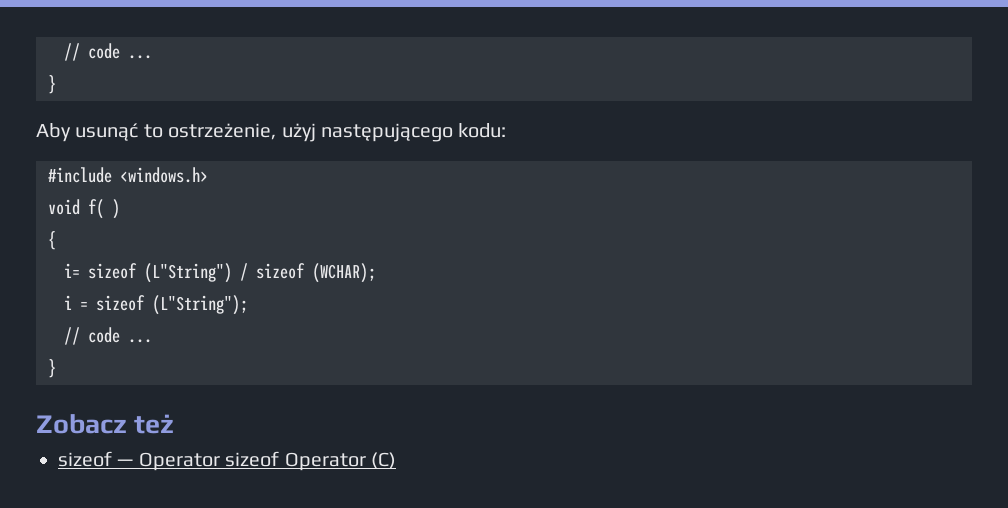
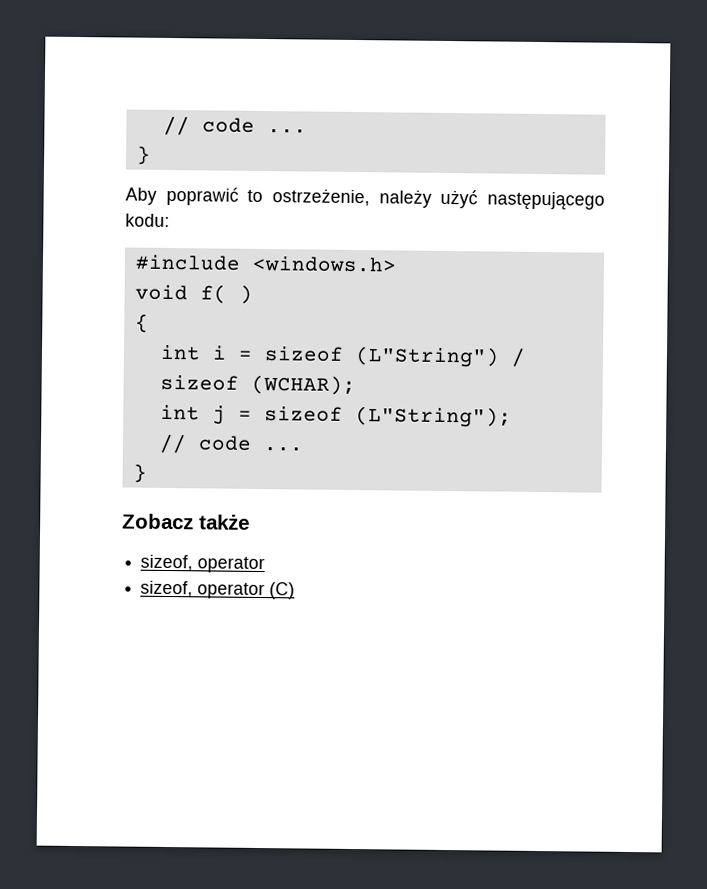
- Aby usunąć to ostrzeżenie, użyj następującego kodu:
+ Aby poprawić to ostrzeżenie, należy użyć następującego kodu:
- i= sizeof (L"String") / sizeof (WCHAR);
+ int i = sizeof (L"String") / sizeof (WCHAR);
- i = sizeof (L"String");
+ int j = sizeof (L"String");
- Zobacz też
- sizeof — Operator sizeof Operator (C)
+ Zobacz także
+ sizeof, operator
+ sizeof, operator (C)

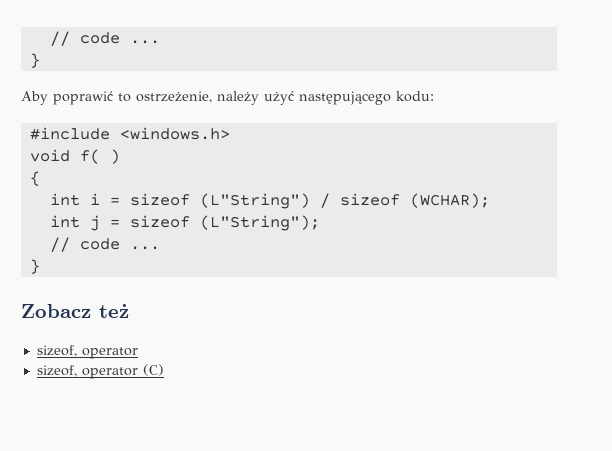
- Zobacz także
+ Zobacz też

